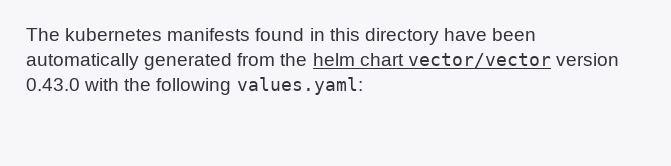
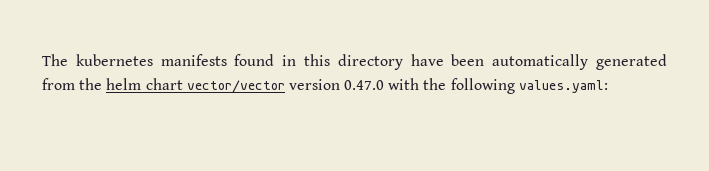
- The kubernetes manifests found in this directory have been automatically generated from the helm chart vector/vector version 0.43.0 with the following values.yaml:
+ The kubernetes manifests found in this directory have been automatically generated from the helm chart vector/vector version 0.47.0 with the following values.yaml:

